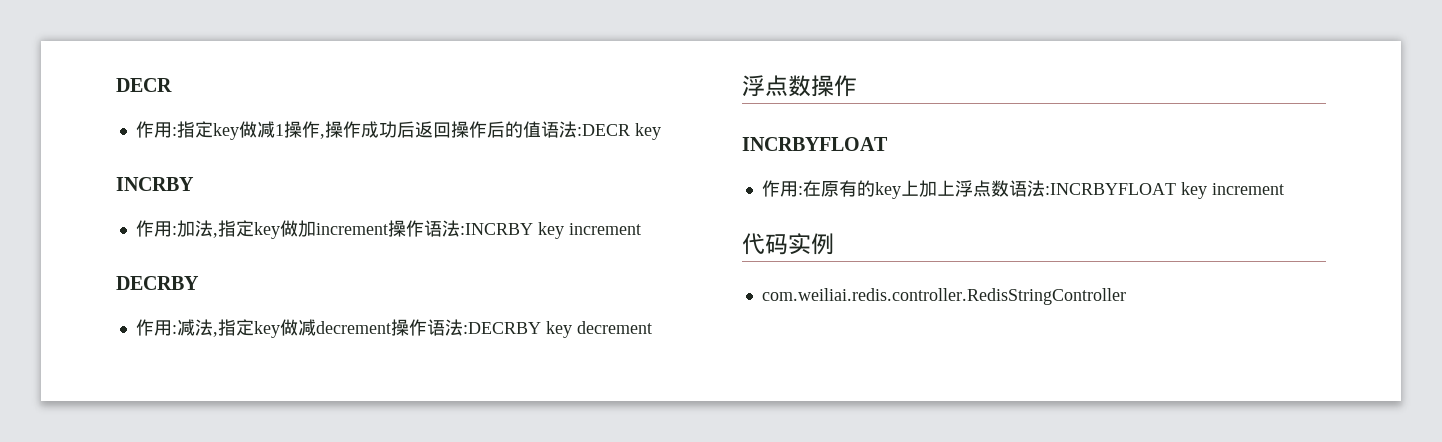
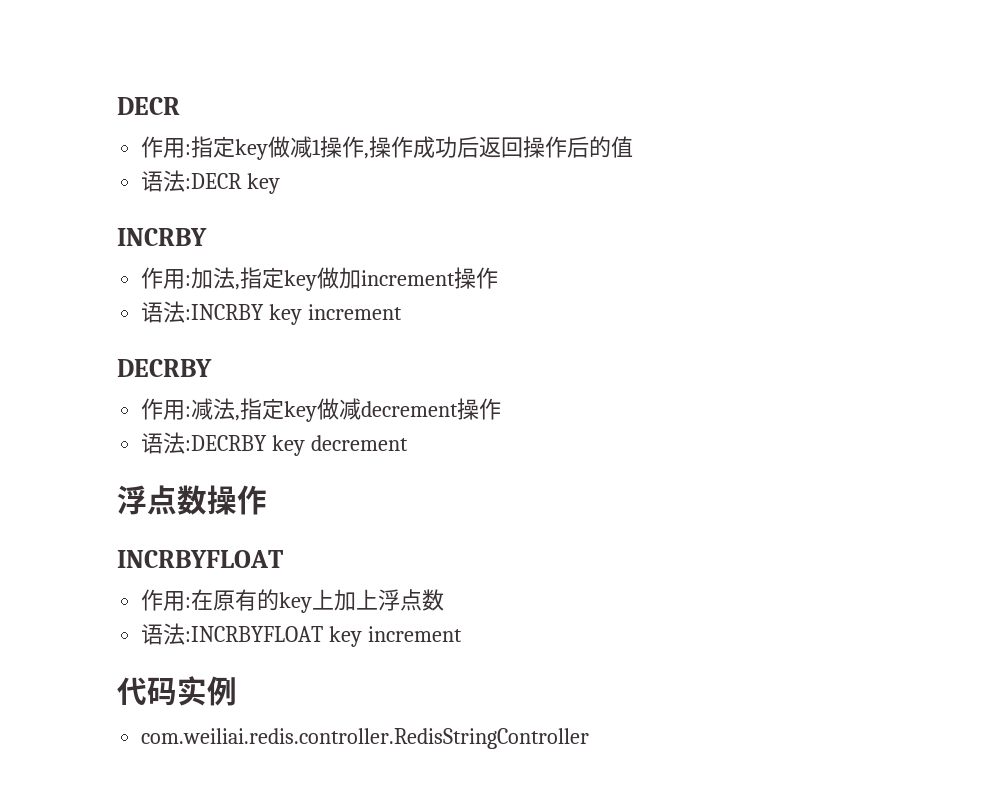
- 作用:指定key做减1操作,操作成功后返回操作后的值语法:DECR key
+ 作用:指定key做减1操作,操作成功后返回操作后的值
+ 语法:DECR key
- 作用:加法,指定key做加increment操作语法:INCRBY key increment
+ 作用:加法,指定key做加increment操作
+ 语法:INCRBY key increment
- 作用:减法,指定key做减decrement操作语法:DECRBY key decrement
+ 作用:减法,指定key做减decrement操作
+ 语法:DECRBY key decrement
- 作用:在原有的key上加上浮点数语法:INCRBYFLOAT key increment
+ 作用:在原有的key上加上浮点数
+ 语法:INCRBYFLOAT key increment

